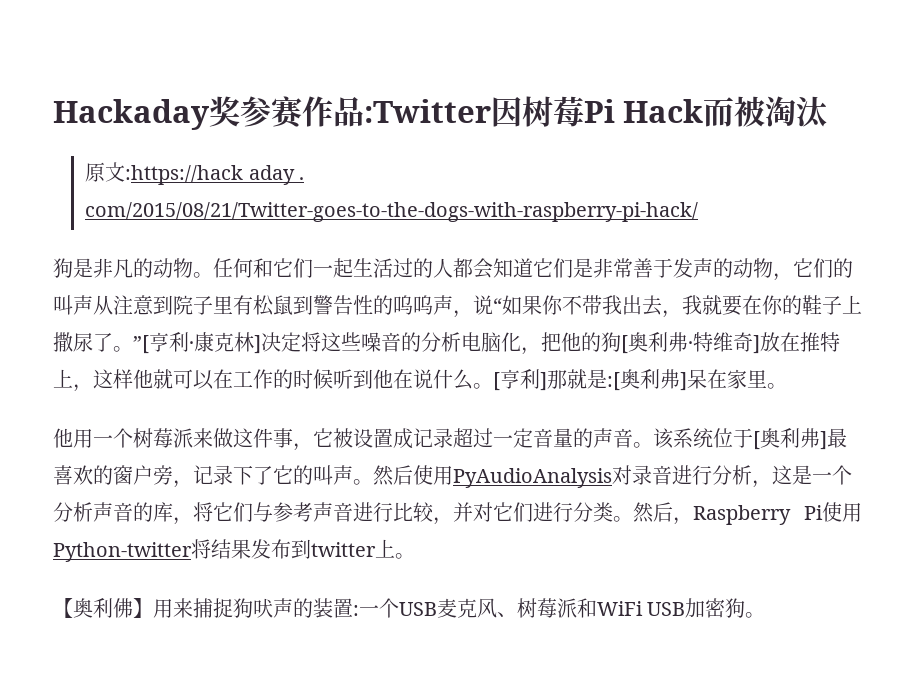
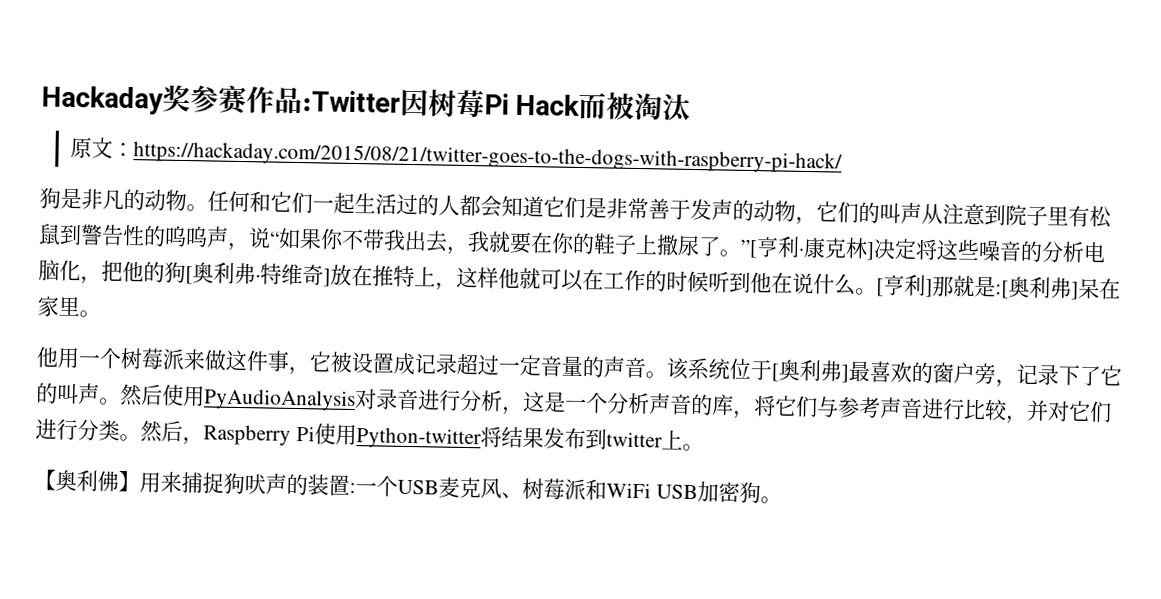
- 原文:https://hack aday . com/2015/08/21/Twitter-goes-to-the-dogs-with-raspberry-pi-hack/
+ 原文：https://hackaday.com/2015/08/21/twitter-goes-to-the-dogs-with-raspberry-pi-hack/

